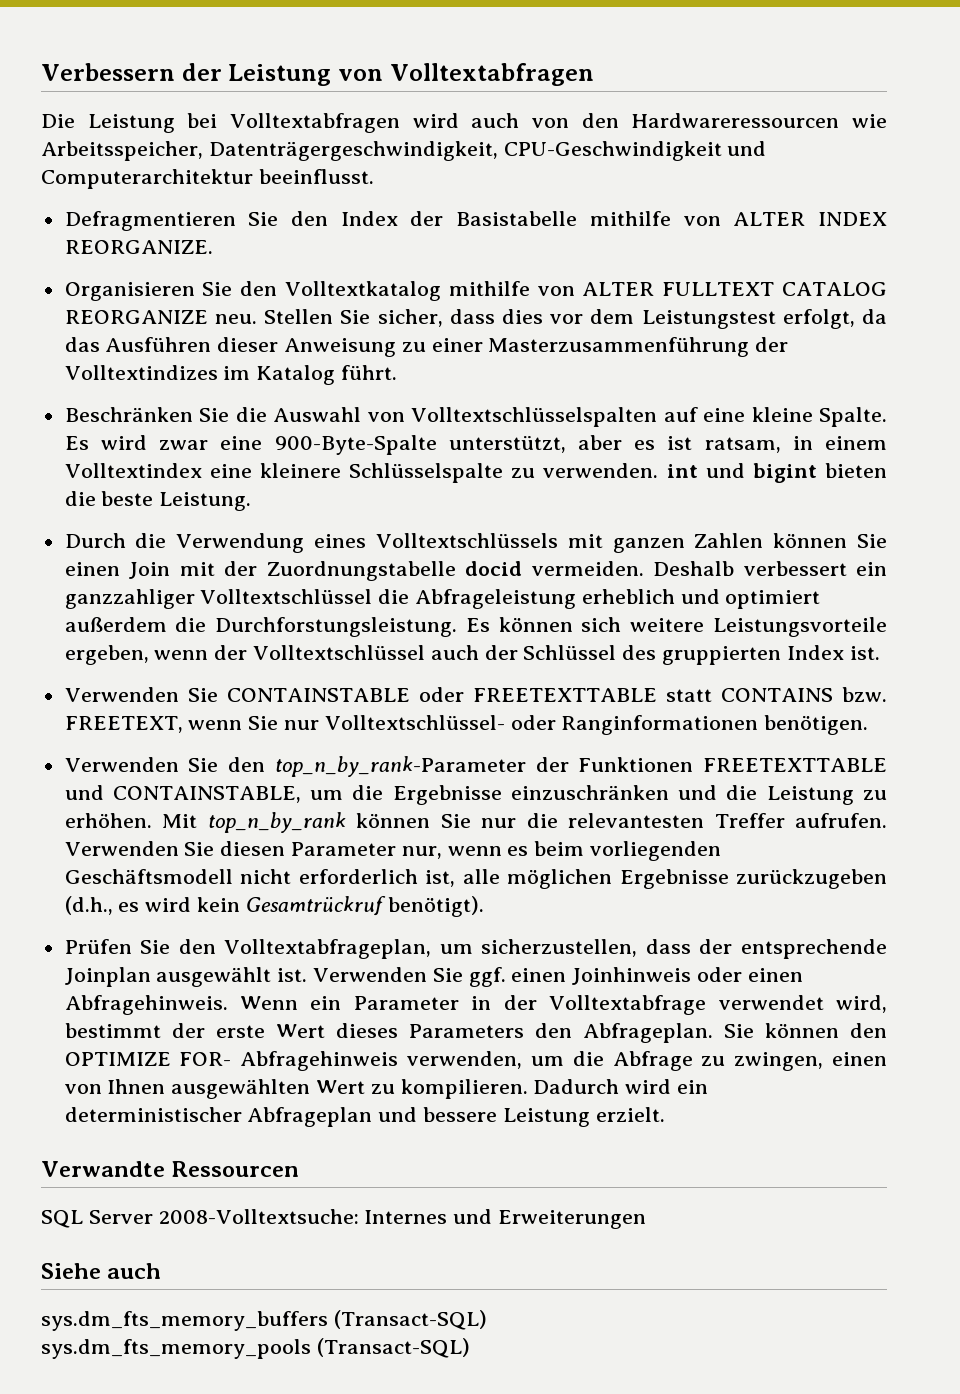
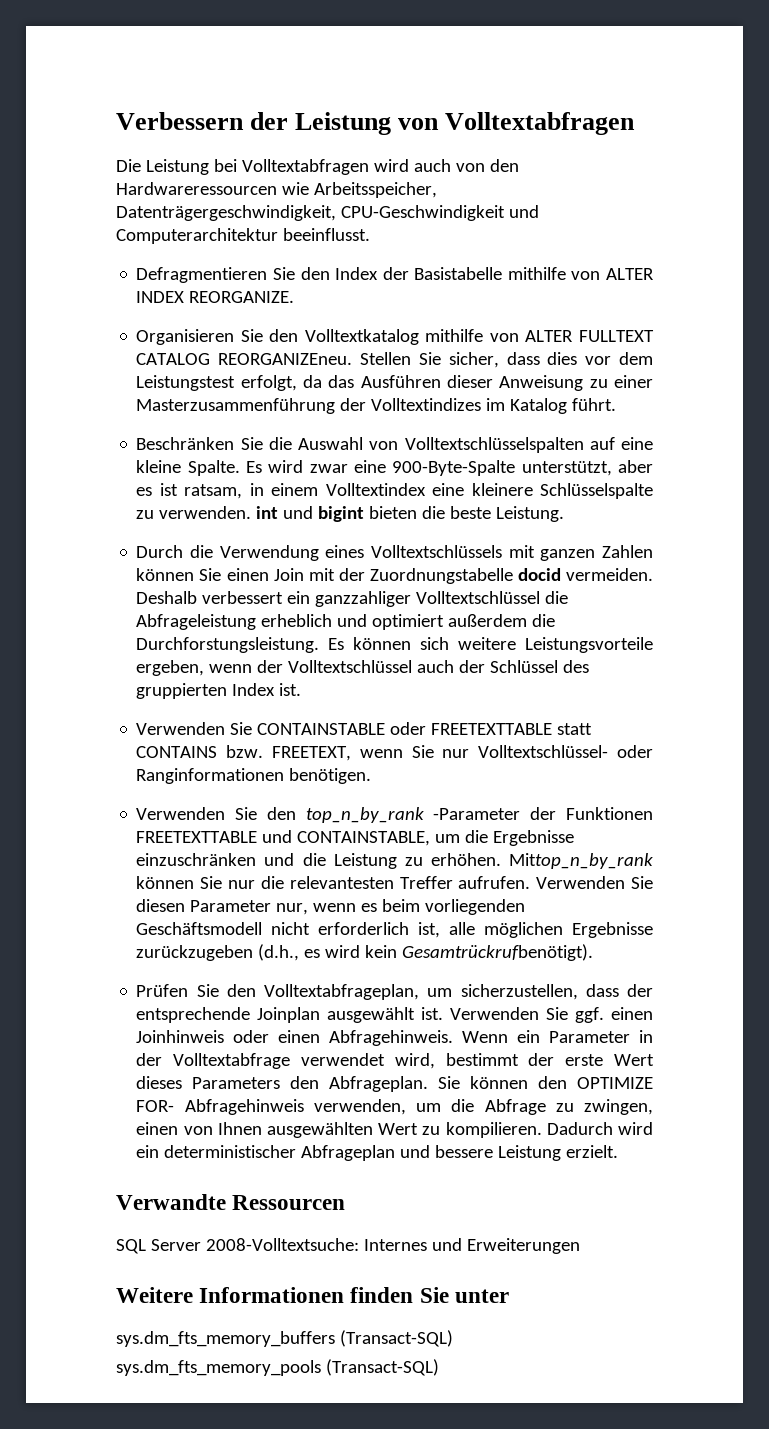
- Organisieren Sie den Volltextkatalog mithilfe von ALTER FULLTEXT CATALOG REORGANIZE neu.
+ Organisieren Sie den Volltextkatalog mithilfe von ALTER FULLTEXT CATALOG REORGANIZEneu.
- Verwenden Sie den top_n_by_rank-Parameter der Funktionen FREETEXTTABLE und CONTAINSTABLE, um die Ergebnisse einzuschränken und die Leistung zu erhöhen.
+ Verwenden Sie den top_n_by_rank -Parameter der Funktionen FREETEXTTABLE und CONTAINSTABLE, um die Ergebnisse einzuschränken und die Leistung zu erhöhen.
- Mit top_n_by_rank können Sie nur die relevantesten Treffer aufrufen.
+ Mittop_n_by_rank können Sie nur die relevantesten Treffer aufrufen.
- Verwenden Sie diesen Parameter nur, wenn es beim vorliegenden Geschäftsmodell nicht erforderlich ist, alle möglichen Ergebnisse zurückzugeben (d.h., es wird kein Gesamtrückruf benötigt).
+ Verwenden Sie diesen Parameter nur, wenn es beim vorliegenden Geschäftsmodell nicht erforderlich ist, alle möglichen Ergebnisse zurückzugeben (d.h., es wird kein Gesamtrückrufbenötigt).
- Siehe auch
+ Weitere Informationen finden Sie unter

